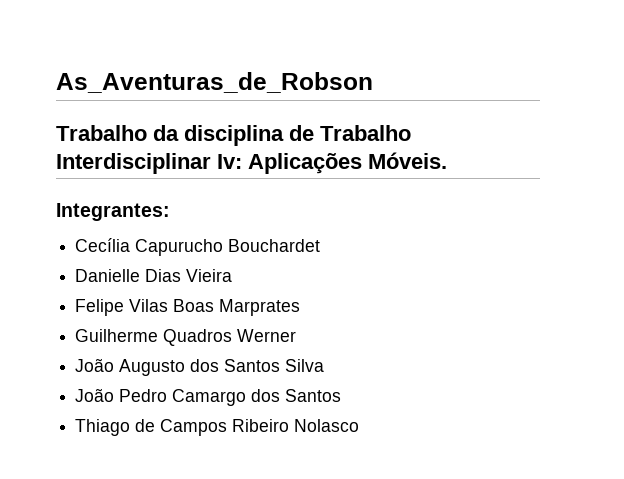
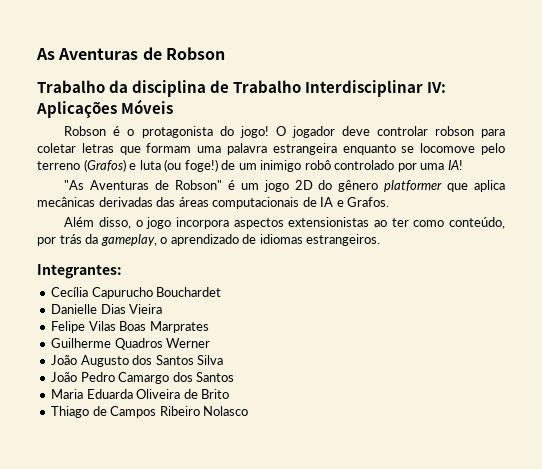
- As_Aventuras_de_Robson
+ As Aventuras de Robson
- Trabalho da disciplina de Trabalho Interdisciplinar Iv: Aplicações Móveis.
+ Trabalho da disciplina de Trabalho Interdisciplinar IV: Aplicações Móveis
+ Robson é o protagonista do jogo! O jogador deve controlar robson para coletar letras que formam uma palavra estrangeira enquanto se locomove pelo terreno (Grafos) e luta (ou foge!) de um inimigo robô controlado por uma IA!
+ "As Aventuras de Robson" é um jogo 2D do gênero platformer que aplica mecânicas derivadas das áreas computacionais de IA e Grafos.
+ Além disso, o jogo incorpora aspectos extensionistas ao ter como conteúdo, por trás da gameplay, o aprendizado de idiomas estrangeiros.
+ Maria Eduarda Oliveira de Brito

